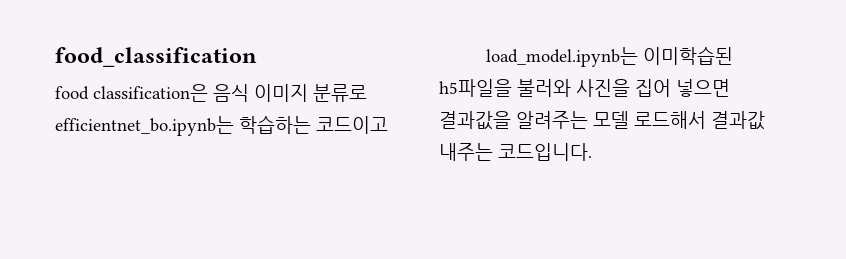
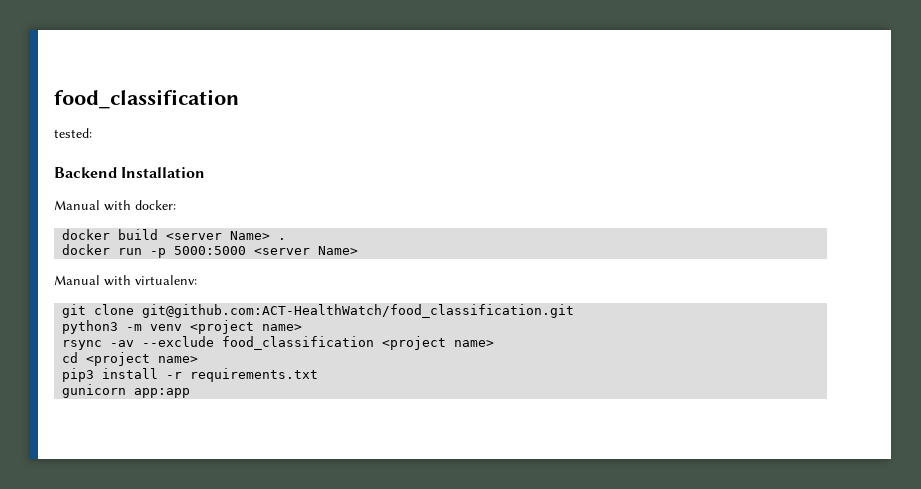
- food classification은 음식 이미지 분류로 efficientnet_bo.ipynb는 학습하는 코드이고
- load_model.ipynb는 이미학습된 h5파일을 불러와 사진을 집어 넣으면 결과값을 알려주는 모델 로드해서 결과값 내주는 코드입니다.
+ tested:
+ Backend Installation
+ Manual with docker:
+ docker build <server Name> .
+ docker run -p 5000:5000 <server Name>
+ Manual with virtualenv:
+ git clone git@github.com:ACT-HealthWatch/food_classification.git
+ python3 -m venv <project name>
+ rsync -av --exclude food_classification <project name>
+ cd <project name>
+ pip3 install -r requirements.txt
+ gunicorn app:app

